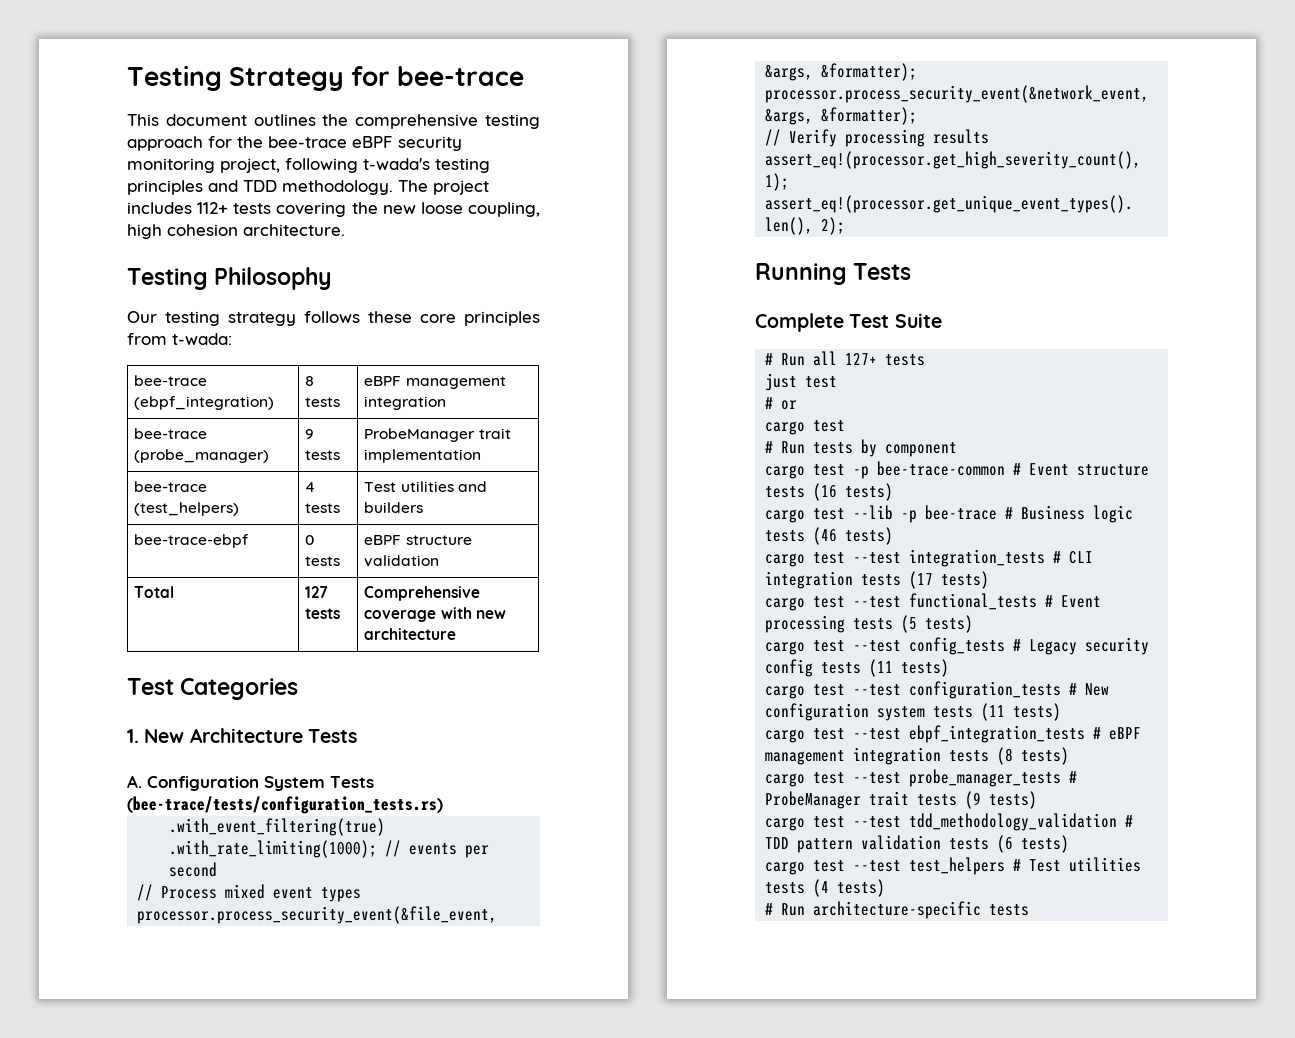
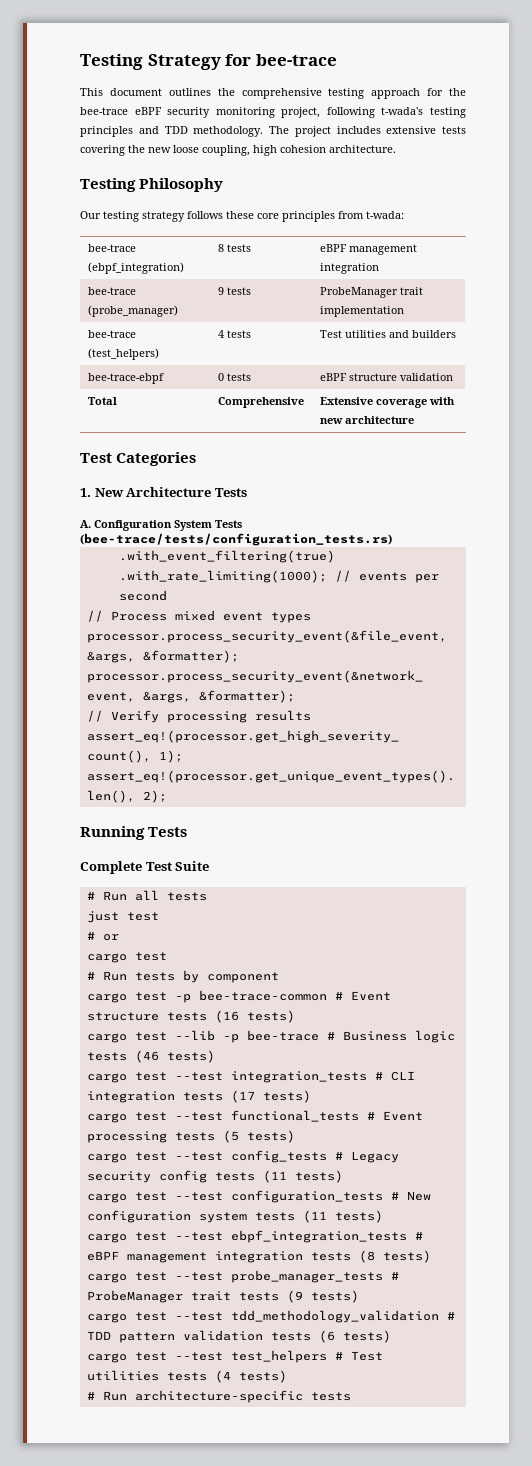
- The project includes 112+ tests covering the new loose coupling, high cohesion architecture.
+ The project includes extensive tests covering the new loose coupling, high cohesion architecture.
- Total | 127 tests | Comprehensive coverage with new architecture
+ Total | Comprehensive | Extensive coverage with new architecture
- # Run all 127+ tests
+ # Run all tests

